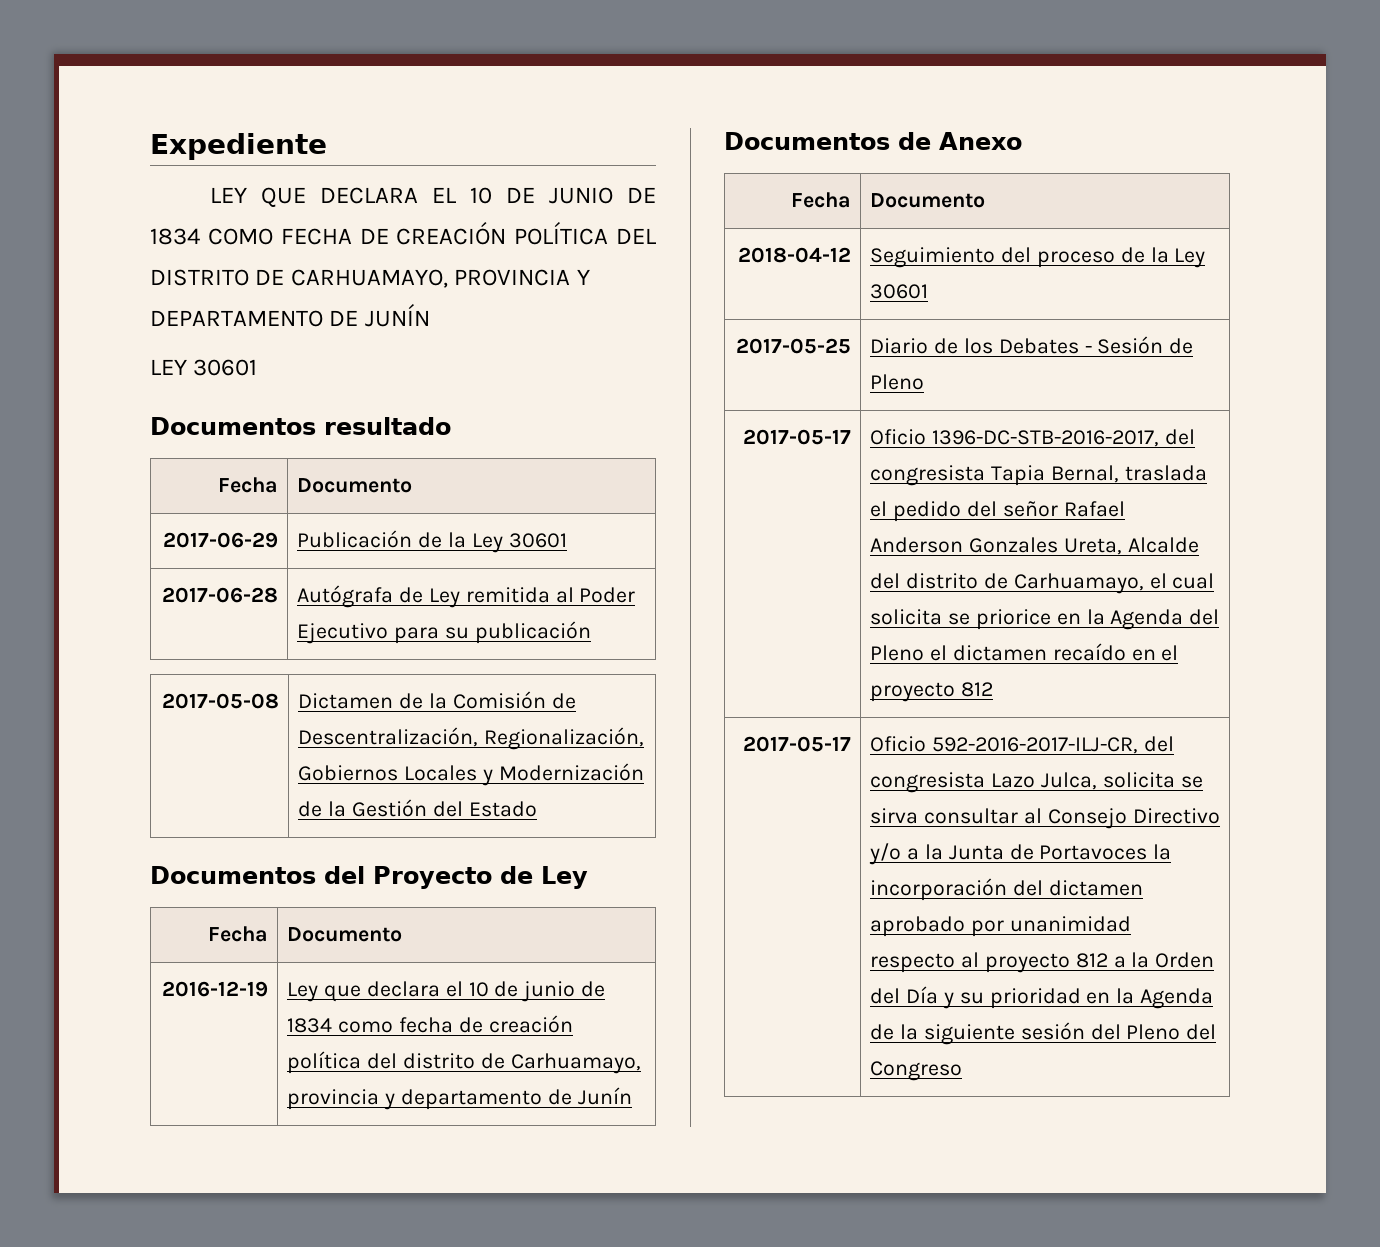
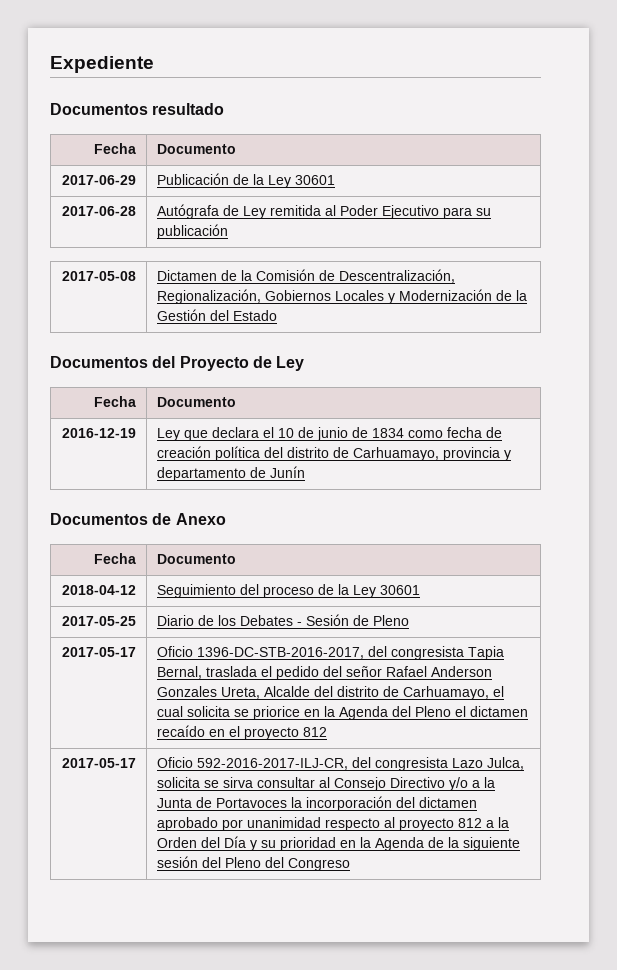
- LEY QUE DECLARA EL 10 DE JUNIO DE 1834 COMO FECHA DE CREACIÓN POLÍTICA DEL DISTRITO DE CARHUAMAYO, PROVINCIA Y DEPARTAMENTO DE JUNÍN
- LEY 30601

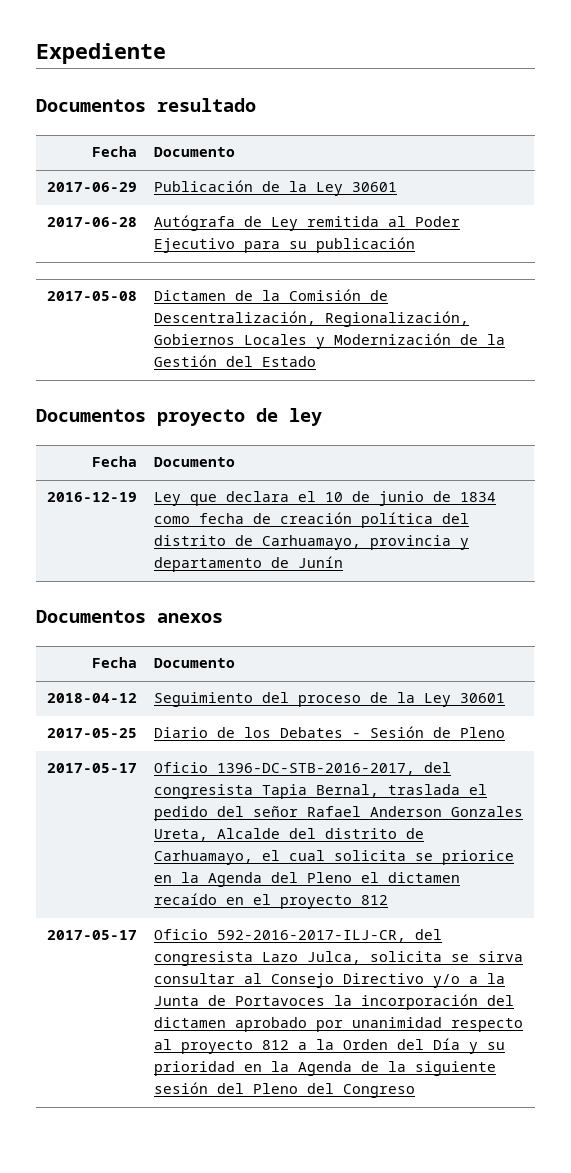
- Documentos del Proyecto de Ley
+ Documentos proyecto de ley
- Documentos de Anexo
+ Documentos anexos

